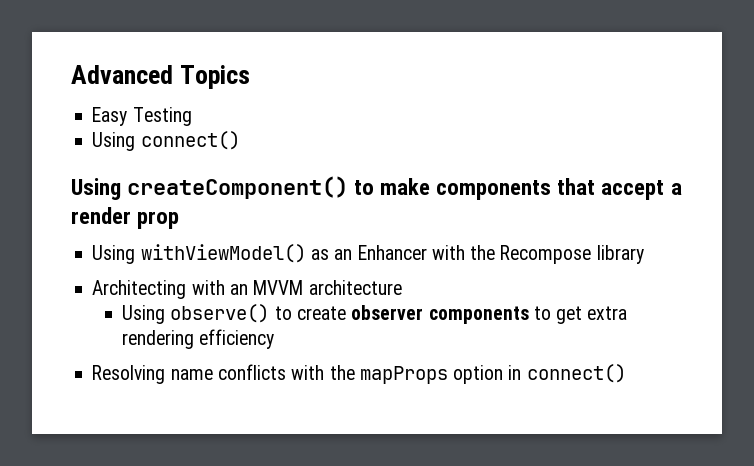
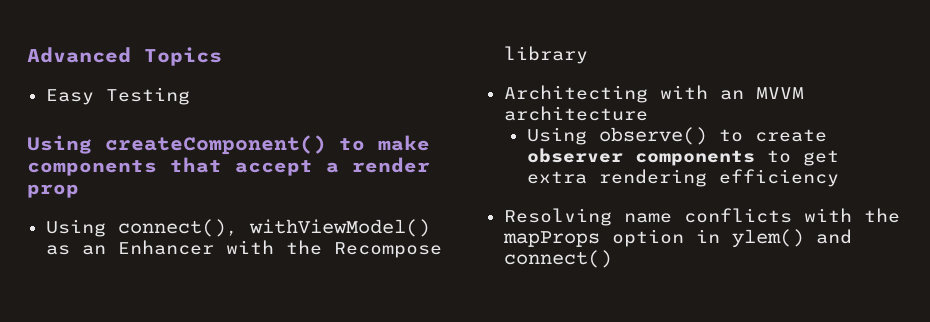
- Using connect()
- Using withViewModel() as an Enhancer with the Recompose library
+ Using connect(), withViewModel() as an Enhancer with the Recompose library
- Resolving name conflicts with the mapProps option in connect()
+ Resolving name conflicts with the mapProps option in ylem() and connect()

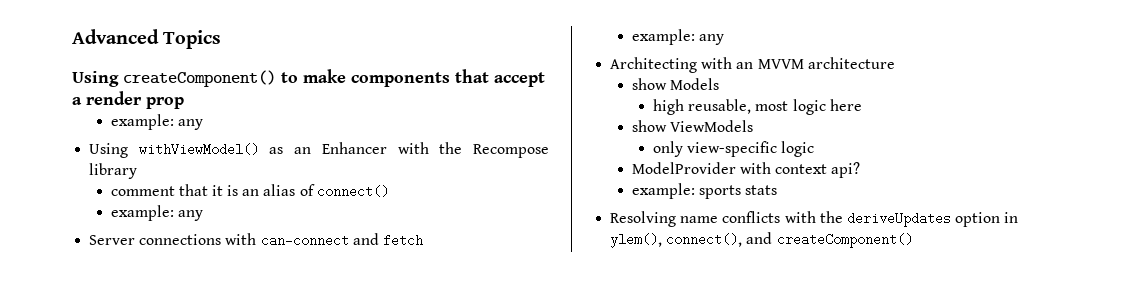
- Easy Testing
  Using createComponent() to make components that accept a render prop
- Using connect(), withViewModel() as an Enhancer with the Recompose library
+ example: any
+ Using withViewModel() as an Enhancer with the Recompose library
+ comment that it is an alias of connect()
+ example: any
+ Server connections with can-connect and fetch
+ example: any
- Using observe() to create observer components to get extra rendering efficiency
+ show Models
+ high reusable, most logic here
+ show ViewModels
+ only view-specific logic
+ ModelProvider with context api?
+ example: sports stats
- Resolving name conflicts with the mapProps option in ylem() and connect()
+ Resolving name conflicts with the deriveUpdates option in ylem(), connect(), and createComponent()

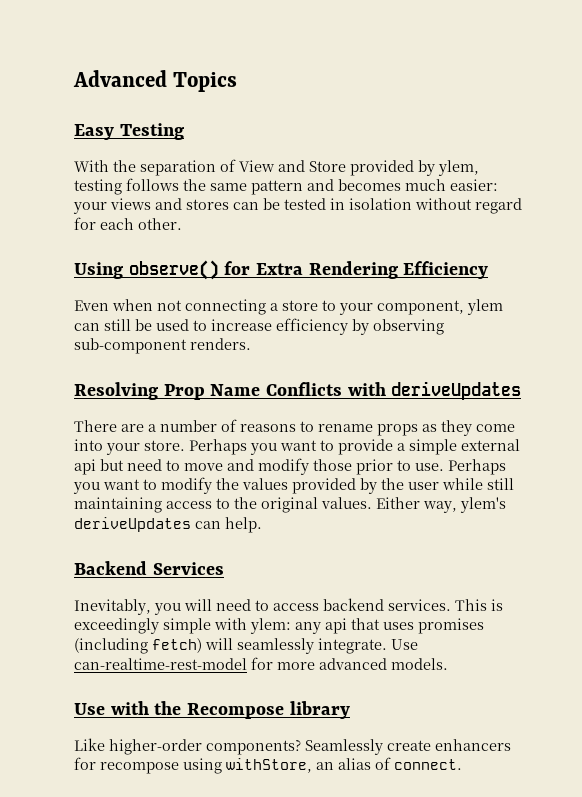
- Using createComponent() to make components that accept a render prop
- example: any
- Using withViewModel() as an Enhancer with the Recompose library
- comment that it is an alias of connect()
- example: any
- Server connections with can-connect and fetch
- example: any
- Architecting with an MVVM architecture
- show Models
- high reusable, most logic here
- show ViewModels
- only view-specific logic
- ModelProvider with context api?
- example: sports stats
- Resolving name conflicts with the deriveUpdates option in ylem(), connect(), and createComponent()
+ Easy Testing
+ With the separation of View and Store provided by ylem, testing follows the same pattern and becomes much easier: your views and stores can be tested in isolation without regard for each other.
+ Using observe() for Extra Rendering Efficiency
+ Even when not connecting a store to your component, ylem can still be used to increase efficiency by observing sub-component renders.
+ Resolving Prop Name Conflicts with deriveUpdates
+ There are a number of reasons to rename props as they come into your store. Perhaps you want to provide a simple external api but need to move and modify those prior to use. Perhaps you want to modify the values provided by the user while still maintaining access to the original values. Either way, ylem's deriveUpdates can help.
+ Backend Services
+ Inevitably, you will need to access backend services. This is exceedingly simple with ylem: any api that uses promises (including fetch) will seamlessly integrate. Use can-realtime-rest-model for more advanced models.
+ Use with the Recompose library
+ Like higher-order components? Seamlessly create enhancers for recompose using withStore, an alias of connect.

